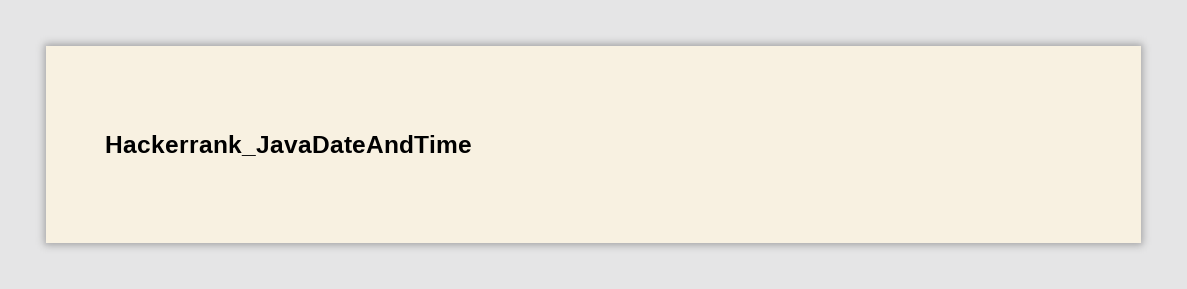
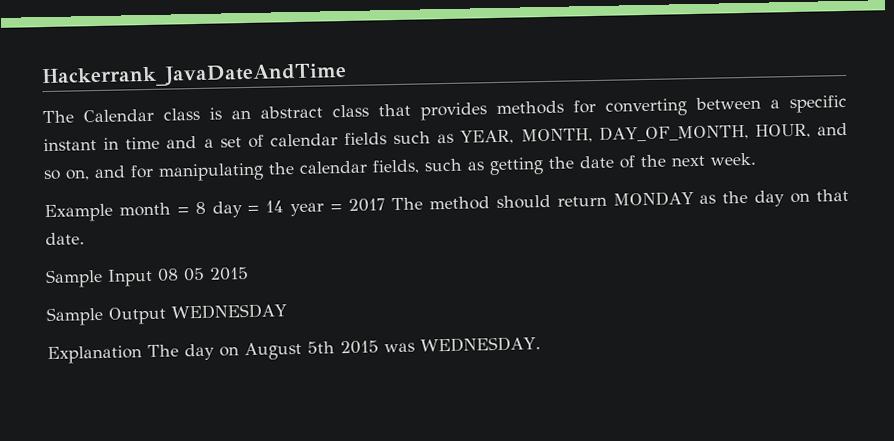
+ The Calendar class is an abstract class that provides methods for converting between a specific instant in time and a set of calendar fields such as YEAR, MONTH, DAY_OF_MONTH, HOUR, and so on, and for manipulating the calendar fields, such as getting the date of the next week.
+ Example month = 8 day = 14 year = 2017 The method should return MONDAY as the day on that date.
+ Sample Input 08 05 2015
+ Sample Output WEDNESDAY
+ Explanation The day on August 5th 2015 was WEDNESDAY.

